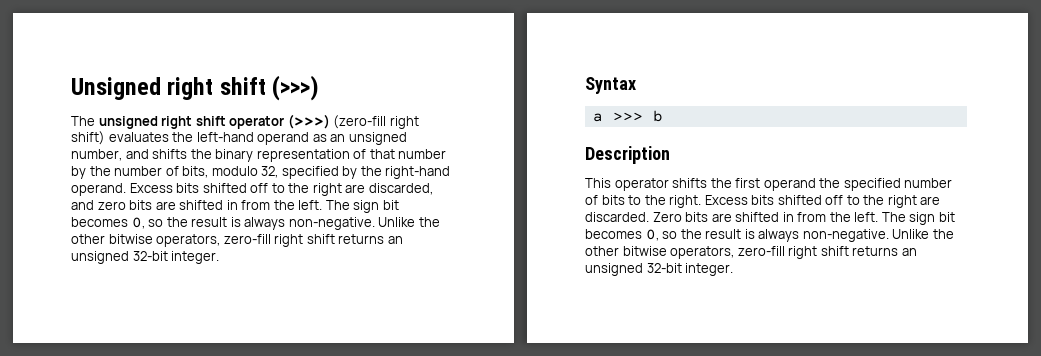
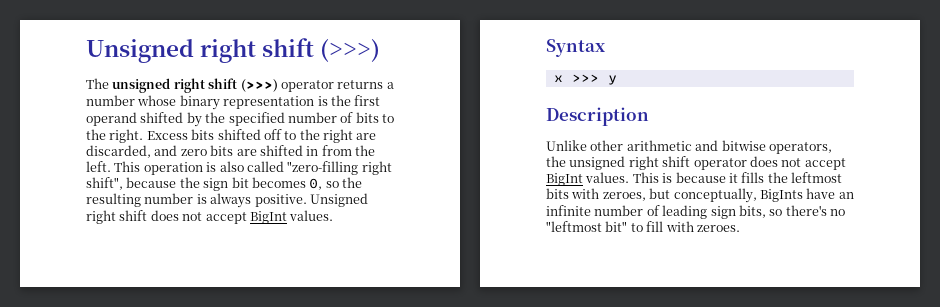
- The unsigned right shift operator (>>>) (zero-fill right shift) evaluates the left-hand operand as an unsigned number, and shifts the binary representation of that number by the number of bits, modulo 32, specified by the right-hand operand.
+ The unsigned right shift (>>>) operator returns a number whose binary representation is the first operand shifted by the specified number of bits to the right.
- Excess bits shifted off to the right are discarded, and zero bits are shifted in from the left. The sign bit becomes 0, so the result is always non-negative. Unlike the other bitwise operators, zero-fill right shift returns an unsigned 32-bit integer.
+ Excess bits shifted off to the right are discarded, and zero bits are shifted in from the left. This operation is also called "zero-filling right shift", because the sign bit becomes 0, so the resulting number is always positive. Unsigned right shift does not accept BigInt values.
  Syntax
- a >>> b
+ x >>> y
  Description
- This operator shifts the first operand the specified number of bits to the right. Excess bits shifted off to the right are discarded. Zero bits are shifted in from the left. The sign bit becomes 0, so the result is always non-negative. Unlike the other bitwise operators, zero-fill right shift returns an unsigned 32-bit integer.
+ Unlike other arithmetic and bitwise operators, the unsigned right shift operator does not accept BigInt values. This is because it fills the leftmost bits with zeroes, but conceptually, BigInts have an infinite number of leading sign bits, so there's no "leftmost bit" to fill with zeroes.

